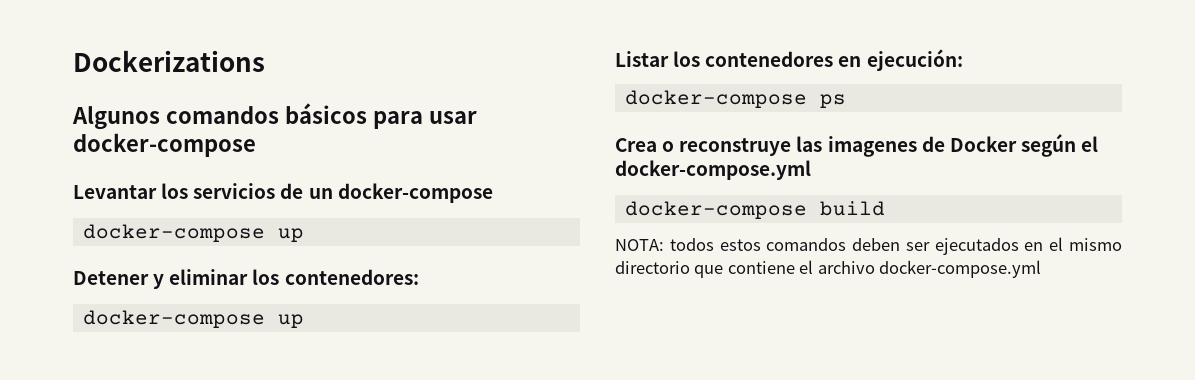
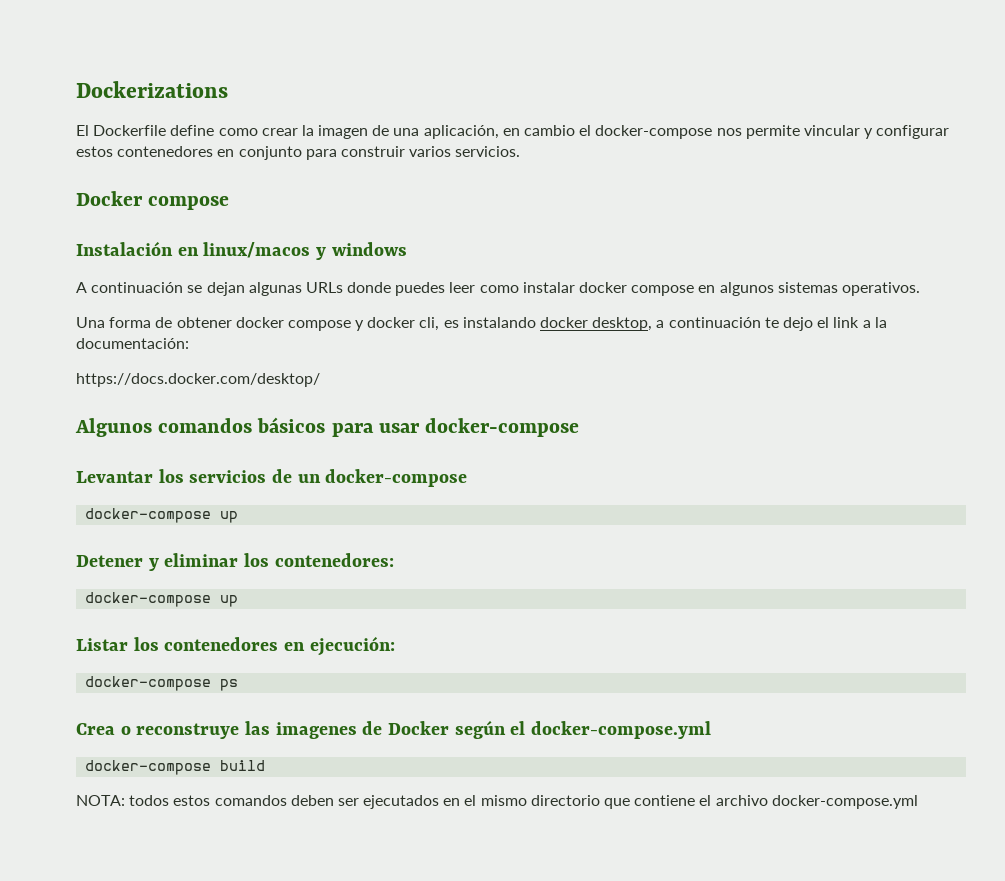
+ El Dockerfile define como crear la imagen de una aplicación, en cambio el docker-compose nos permite vincular y configurar estos contenedores en conjunto para construir varios servicios.
+ Docker compose
+ Instalación en linux/macos y windows
+ A continuación se dejan algunas URLs donde puedes leer como instalar docker compose en algunos sistemas operativos.
+ Una forma de obtener docker compose y docker cli, es instalando docker desktop, a continuación te dejo el link a la documentación:
+ https://docs.docker.com/desktop/

